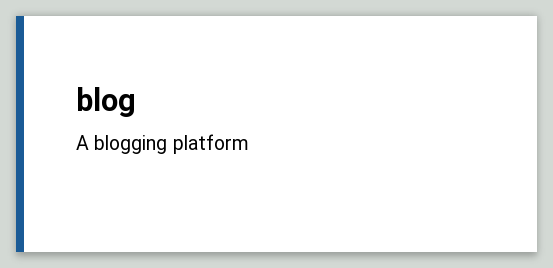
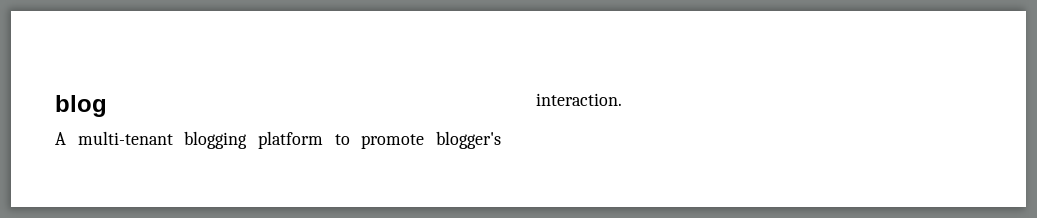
- A blogging platform
+ A multi-tenant blogging platform to promote blogger's interaction.

